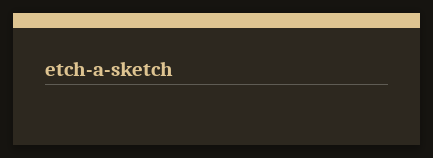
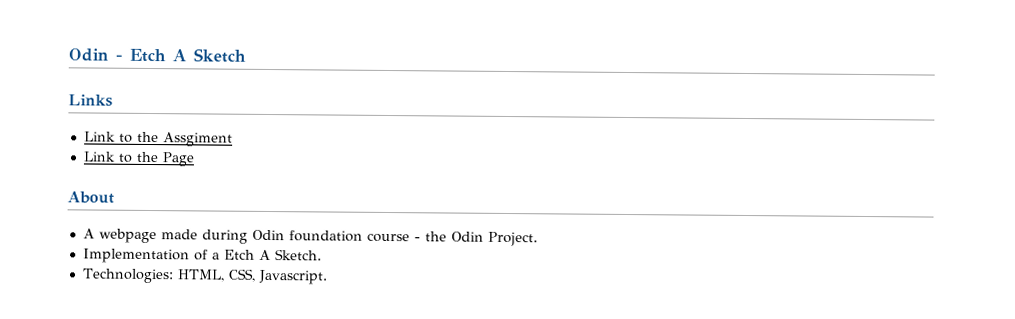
- etch-a-sketch
+ Odin - Etch A Sketch
+ Links
+ Link to the Assgiment
+ Link to the Page
+ About
+ A webpage made during Odin foundation course - the Odin Project.
+ Implementation of a Etch A Sketch.
+ Technologies: HTML, CSS, Javascript.

